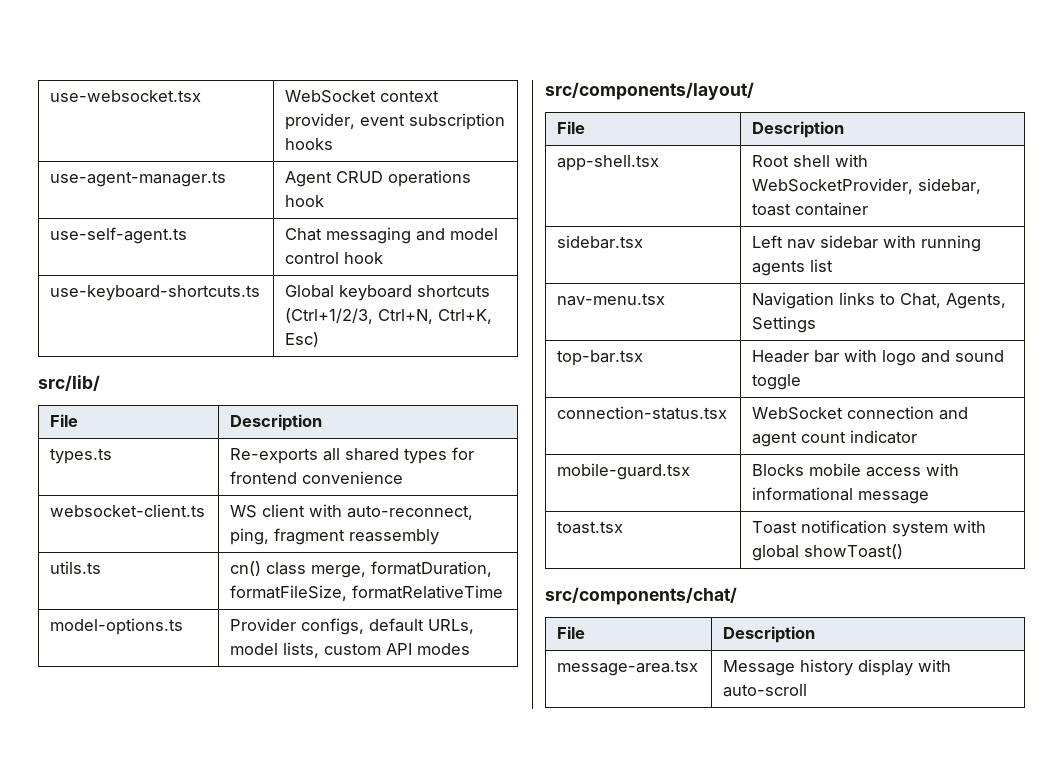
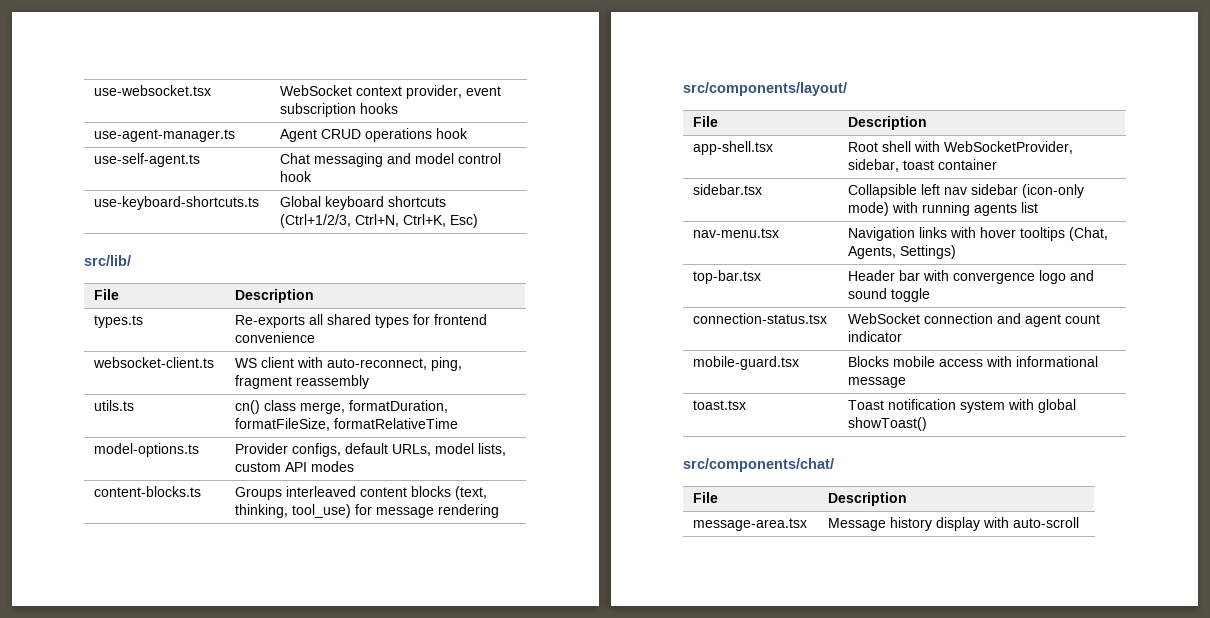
+ content-blocks.ts | Groups interleaved content blocks (text, thinking, tool_use) for message rendering
- sidebar.tsx | Left nav sidebar with running agents list
+ sidebar.tsx | Collapsible left nav sidebar (icon-only mode) with running agents list
- nav-menu.tsx | Navigation links to Chat, Agents, Settings
+ nav-menu.tsx | Navigation links with hover tooltips (Chat, Agents, Settings)
- top-bar.tsx | Header bar with logo and sound toggle
+ top-bar.tsx | Header bar with convergence logo and sound toggle

